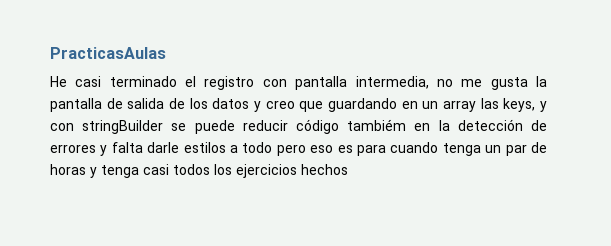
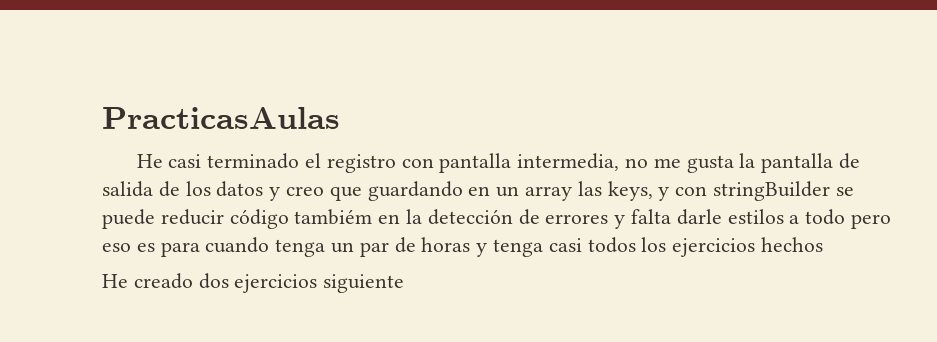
+ He creado dos ejercicios siguiente

